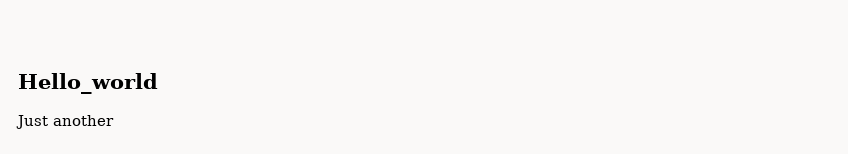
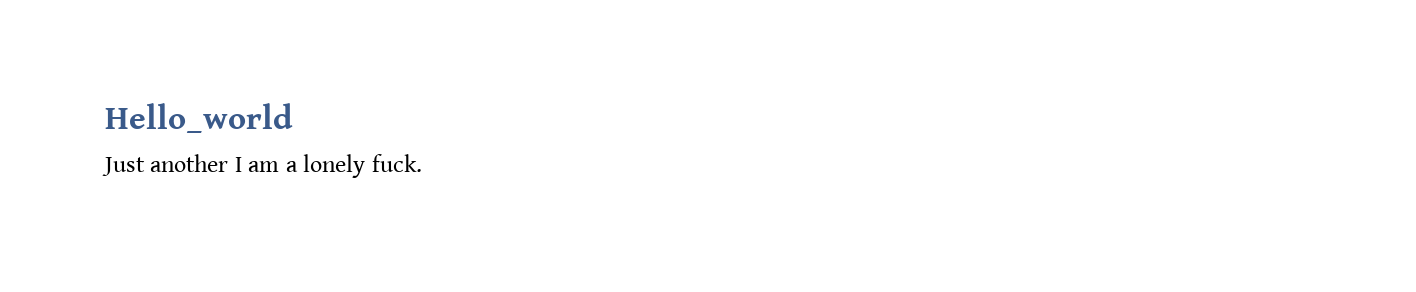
- Just another
+ Just another I am a lonely fuck.

